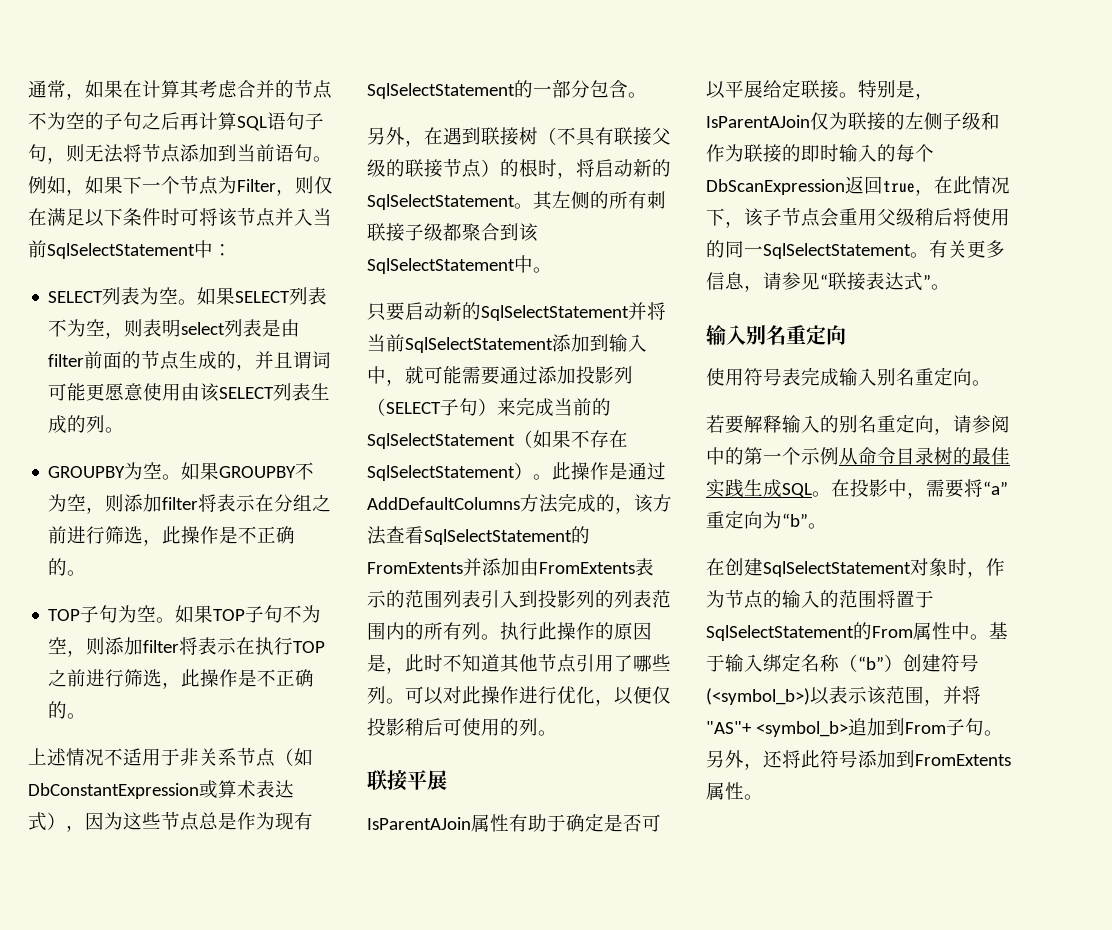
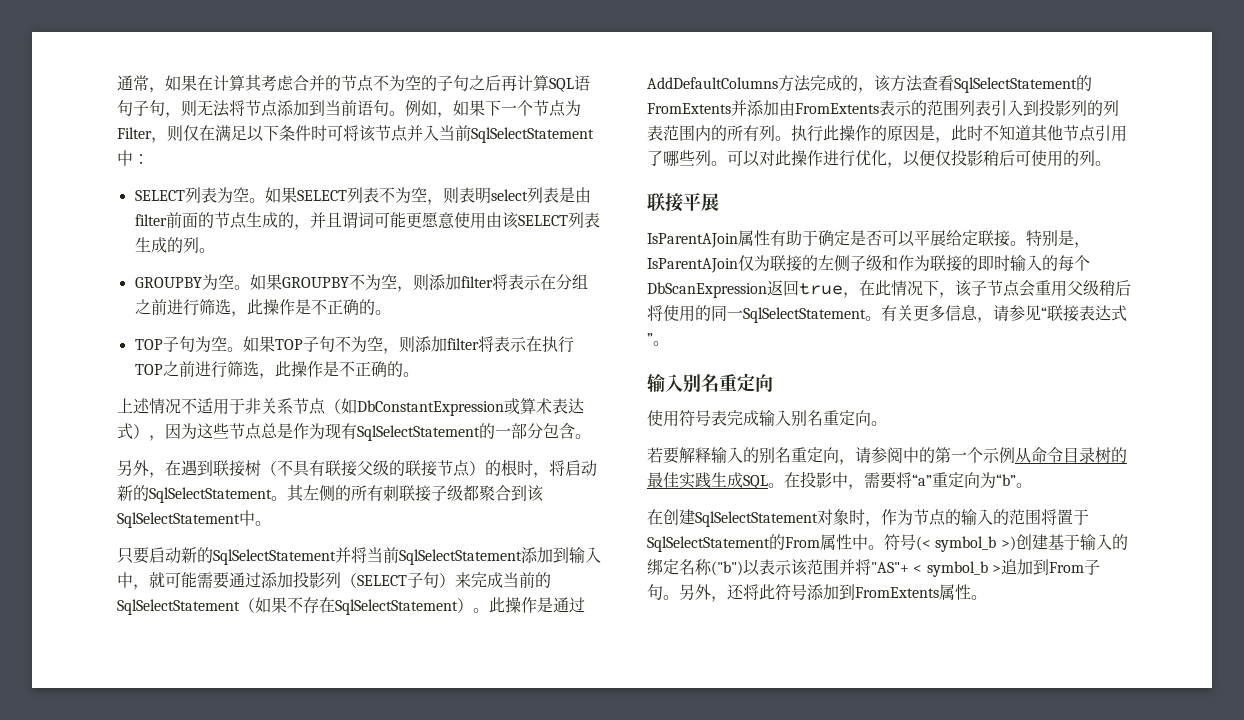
- 基于输入绑定名称（“b”）创建符号(<symbol_b>)以表示该范围，并将"AS"+ <symbol_b>追加到From子句。
+ 符号(< symbol_b >)创建基于输入的绑定名称("b")以表示该范围并将"AS"+ < symbol_b >追加到From子句。

